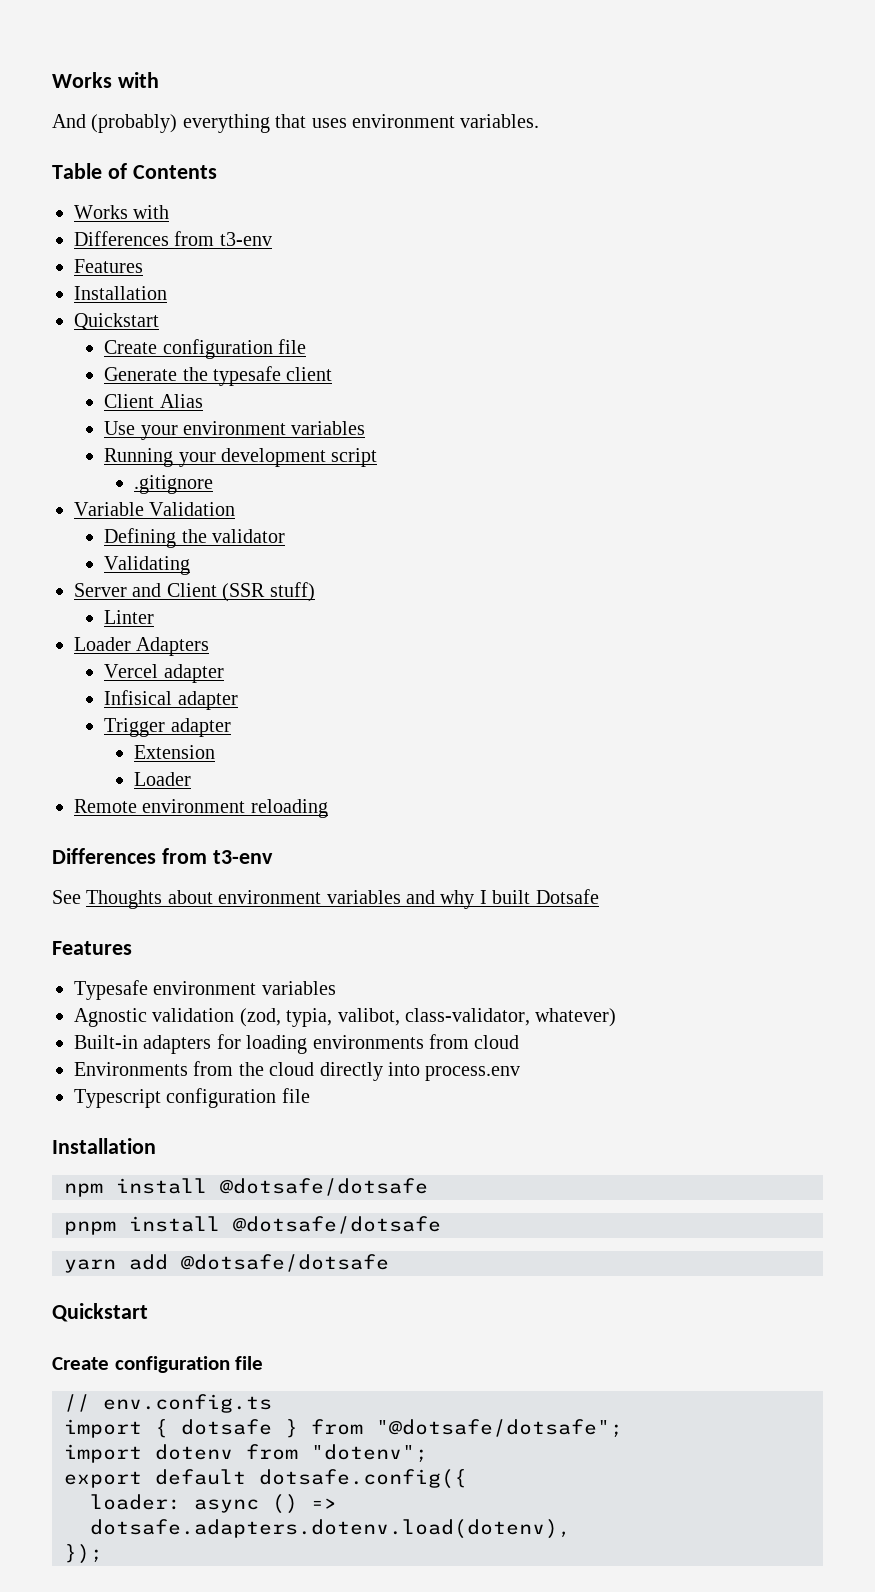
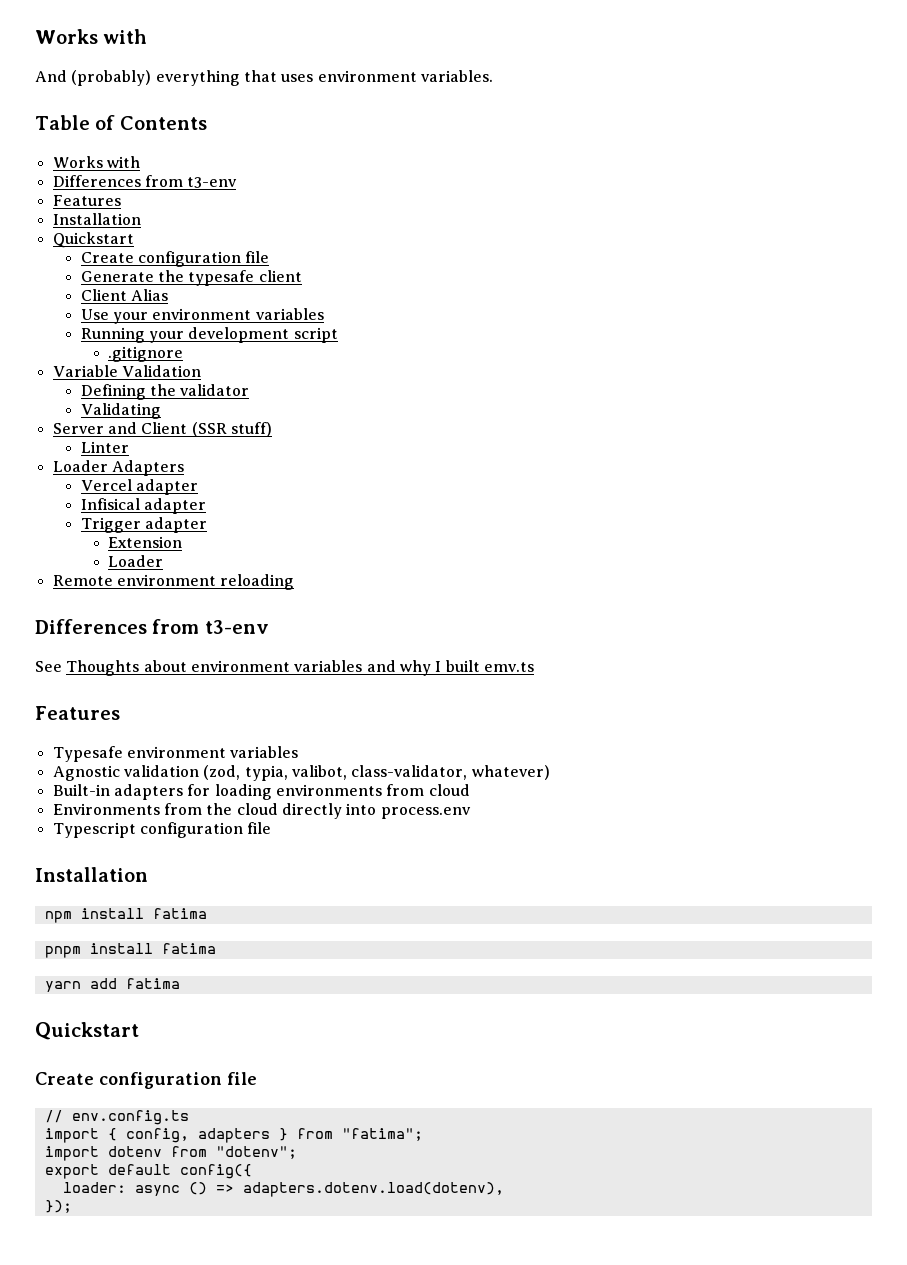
- See Thoughts about environment variables and why I built Dotsafe
+ See Thoughts about environment variables and why I built emv.ts
- npm install @dotsafe/dotsafe
+ npm install fatima
- pnpm install @dotsafe/dotsafe
+ pnpm install fatima
- yarn add @dotsafe/dotsafe
+ yarn add fatima
- import { dotsafe } from "@dotsafe/dotsafe";
+ import { config, adapters } from "fatima";
- export default dotsafe.config({
+ export default config({
- loader: async () => dotsafe.adapters.dotenv.load(dotenv),
+ loader: async () => adapters.dotenv.load(dotenv),

